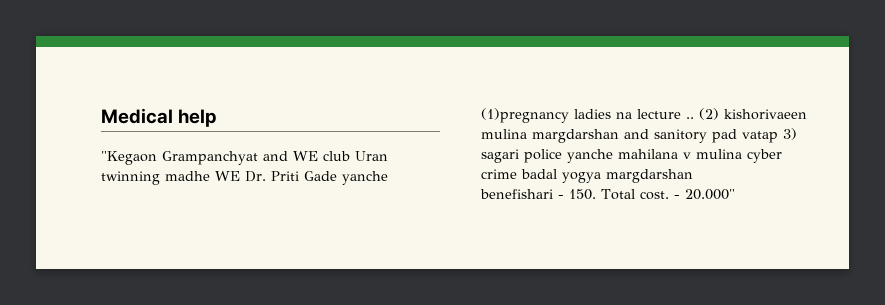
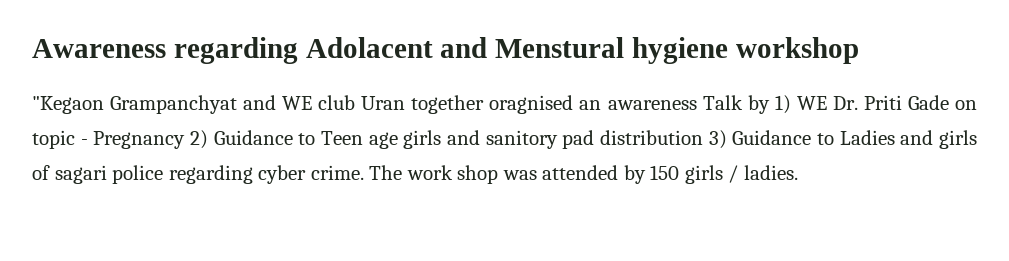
- Medical help
+ Awareness regarding Adolacent and Menstural hygiene workshop
- "Kegaon Grampanchyat and WE club Uran twinning madhe WE Dr. Priti Gade yanche (1)pregnancy ladies na lecture .. (2) kishorivaeen mulina margdarshan and sanitory pad vatap 3) sagari police yanche mahilana v mulina cyber crime badal yogya margdarshan
- benefishari - 150. Total cost. - 20.000"
+ "Kegaon Grampanchyat and WE club Uran together oragnised an awareness Talk by 1) WE Dr. Priti Gade on topic - Pregnancy 2) Guidance to Teen age girls and sanitory pad distribution 3) Guidance to Ladies and girls of sagari police regarding cyber crime. The work shop was attended by 150 girls / ladies.

